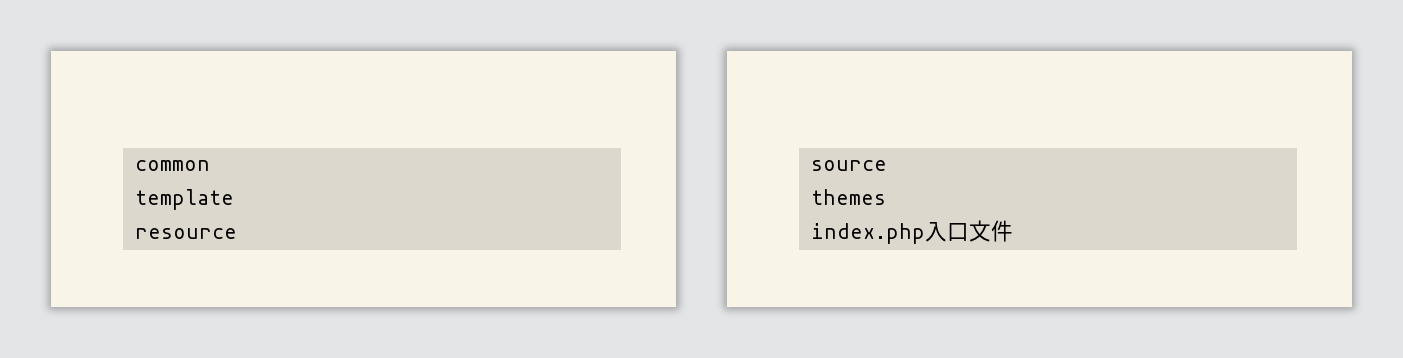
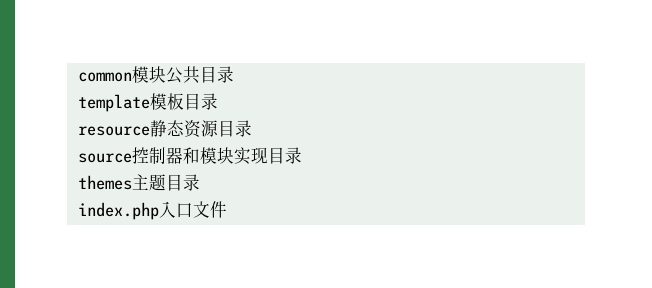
- common
+ common模块公共目录
- template
+ template模板目录
- resource
- source
+ resource静态资源目录
+ source控制器和模块实现目录
- themes
+ themes主题目录

